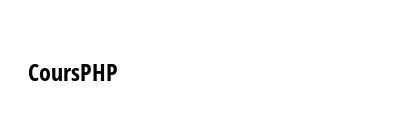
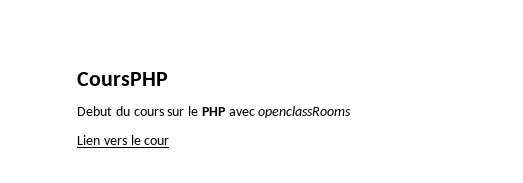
+ Debut du cours sur le PHP avec openclassRooms
+ Lien vers le cour

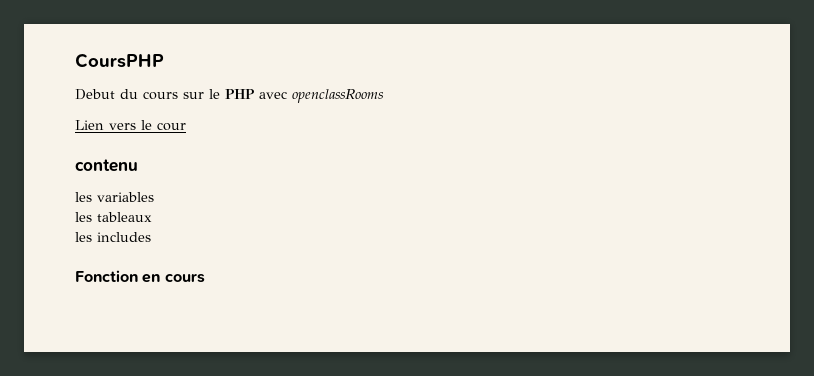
+ contenu
+ les variables
+ les tableaux
+ les includes
+ Fonction en cours

